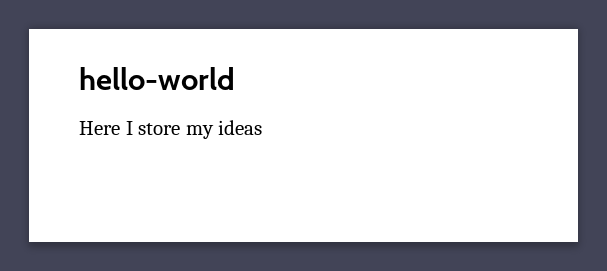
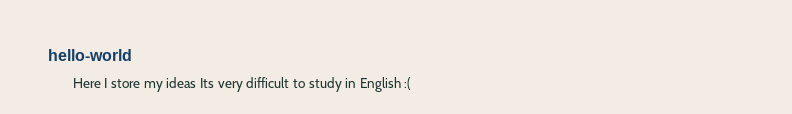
- Here I store my ideas
+ Here I store my ideas Its very difficult to study in English :(

